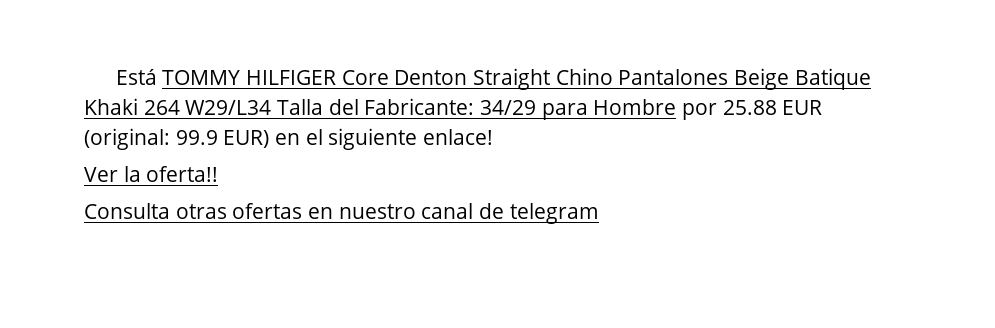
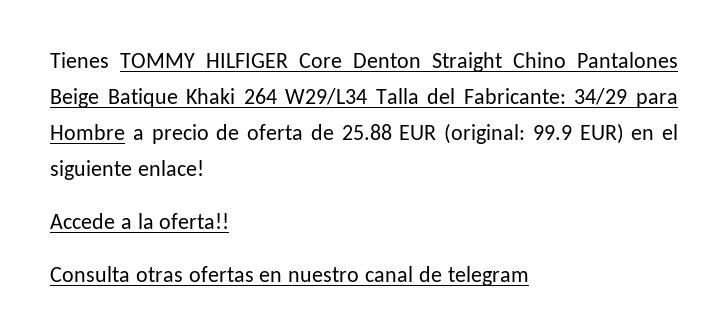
- Está TOMMY HILFIGER Core Denton Straight Chino Pantalones Beige Batique Khaki 264 W29/L34 Talla del Fabricante: 34/29 para Hombre por 25.88 EUR (original: 99.9 EUR) en el siguiente enlace!
+ Tienes TOMMY HILFIGER Core Denton Straight Chino Pantalones Beige Batique Khaki 264 W29/L34 Talla del Fabricante: 34/29 para Hombre a precio de oferta de 25.88 EUR (original: 99.9 EUR) en el siguiente enlace!
- Ver la oferta!!
+ Accede a la oferta!!

